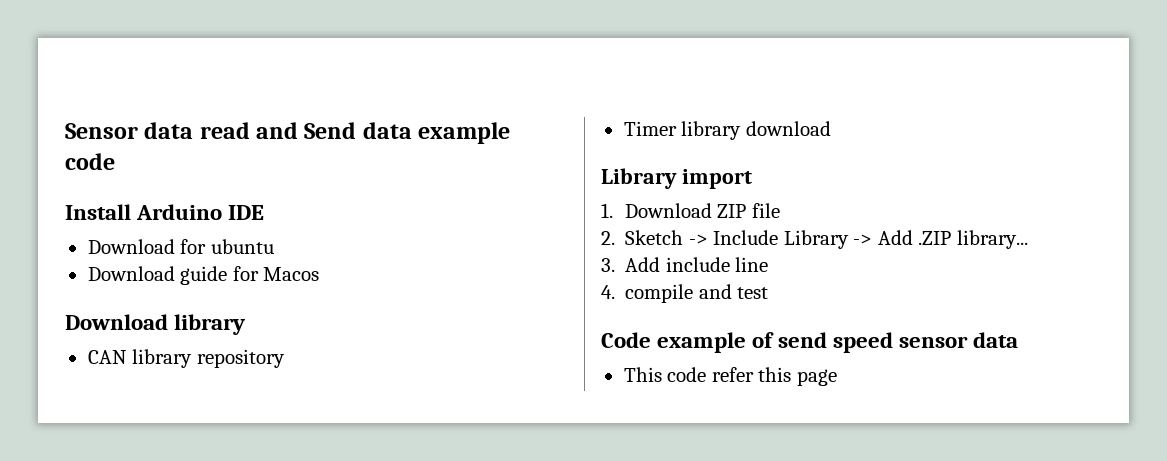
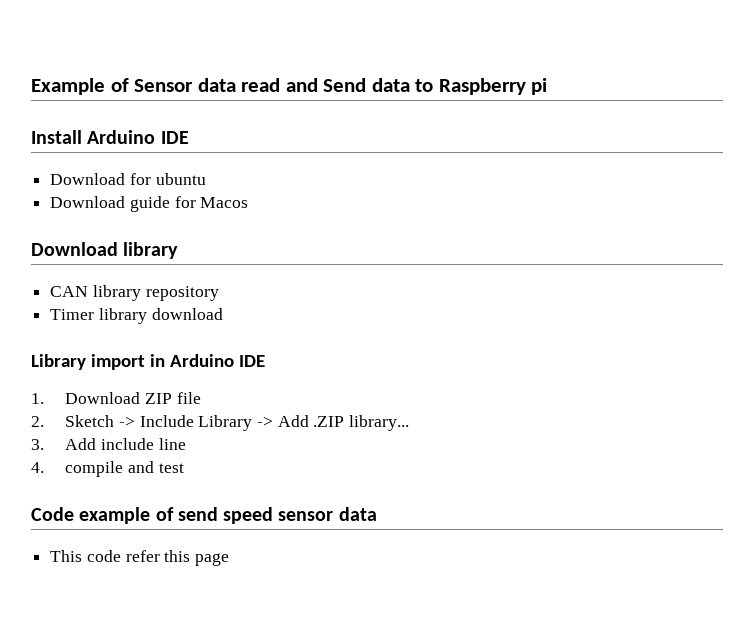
- Sensor data read and Send data example code
+ Example of Sensor data read and Send data to Raspberry pi
- Library import
+ Library import in Arduino IDE

